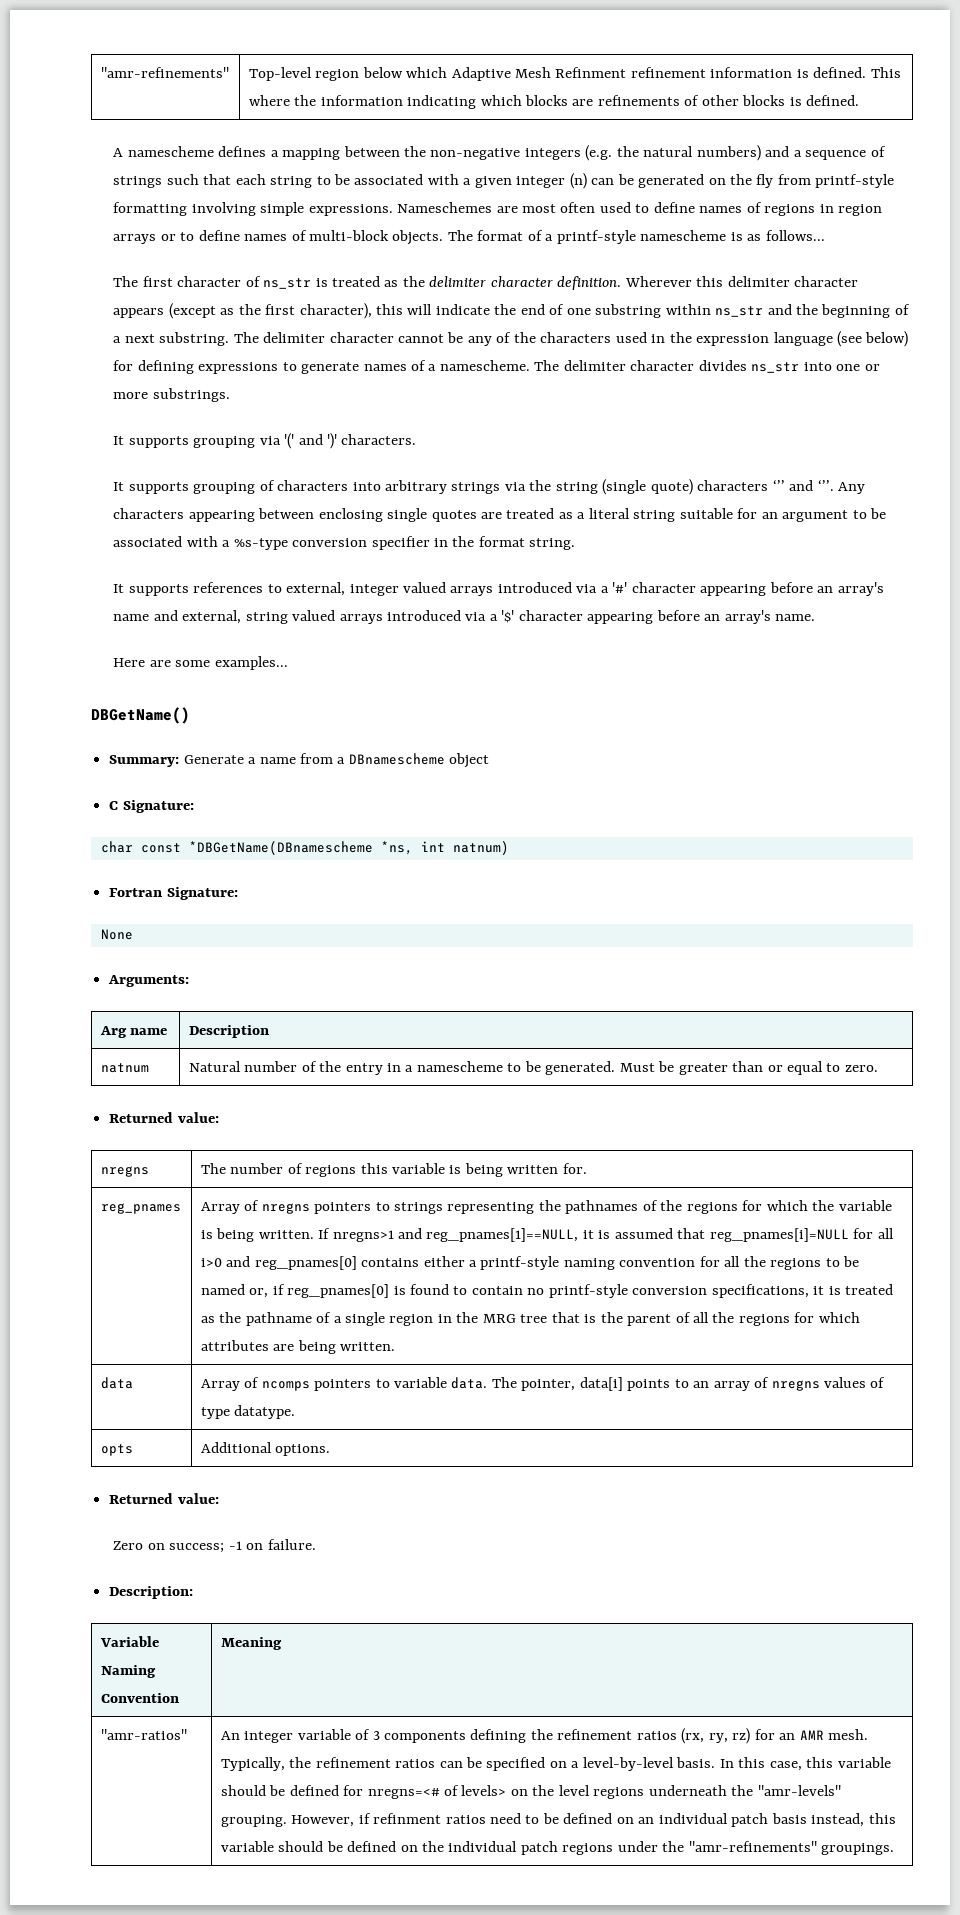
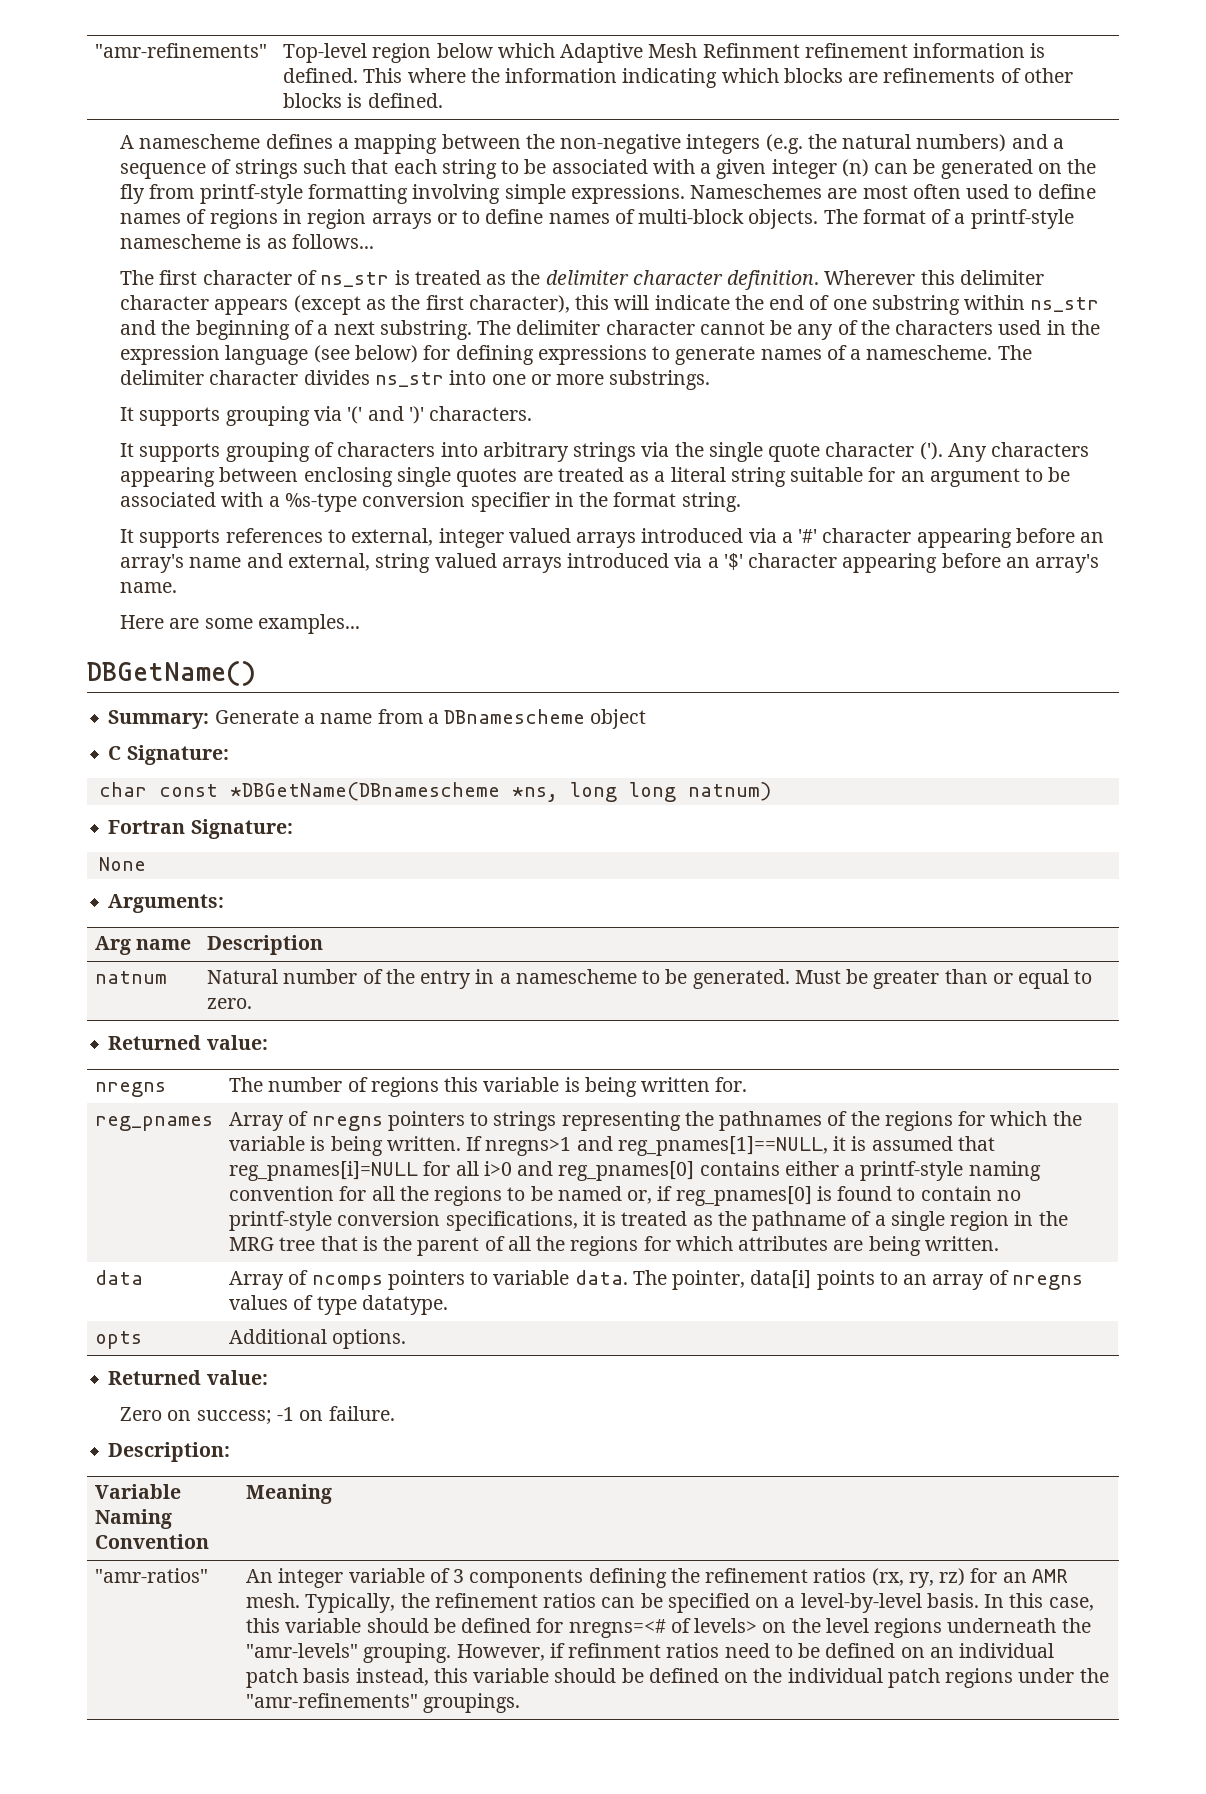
- It supports grouping of characters into arbitrary strings via the string (single quote) characters ‘’’ and ‘’’.
+ It supports grouping of characters into arbitrary strings via the single quote character (').
- char const *DBGetName(DBnamescheme *ns, int natnum)
+ char const *DBGetName(DBnamescheme *ns, long long natnum)

